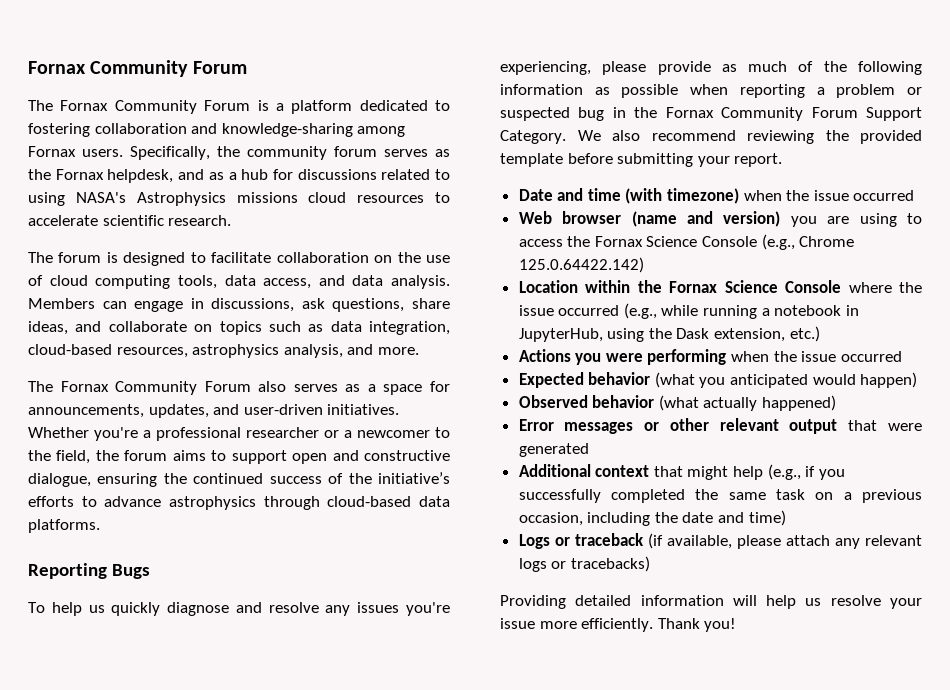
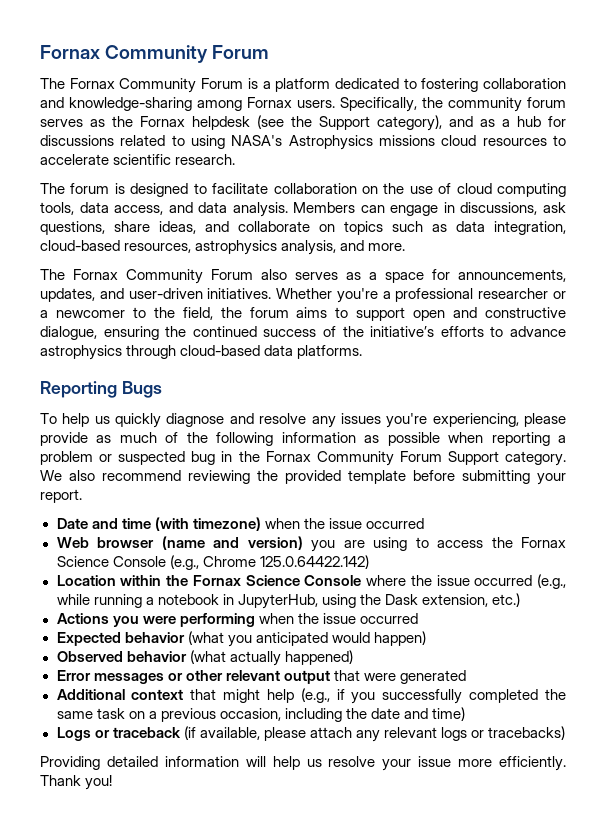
- Specifically, the community forum serves as the Fornax helpdesk, and as a hub for discussions related to using NASA's Astrophysics missions cloud resources to accelerate scientific research.
+ Specifically, the community forum serves as the Fornax helpdesk (see the Support category), and as a hub for discussions related to using NASA's Astrophysics missions cloud resources to accelerate scientific research.
- To help us quickly diagnose and resolve any issues you're experiencing, please provide as much of the following information as possible when reporting a problem or suspected bug in the Fornax Community Forum Support Category.
+ To help us quickly diagnose and resolve any issues you're experiencing, please provide as much of the following information as possible when reporting a problem or suspected bug in the Fornax Community Forum Support category.

